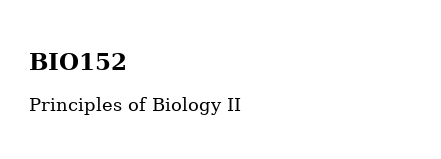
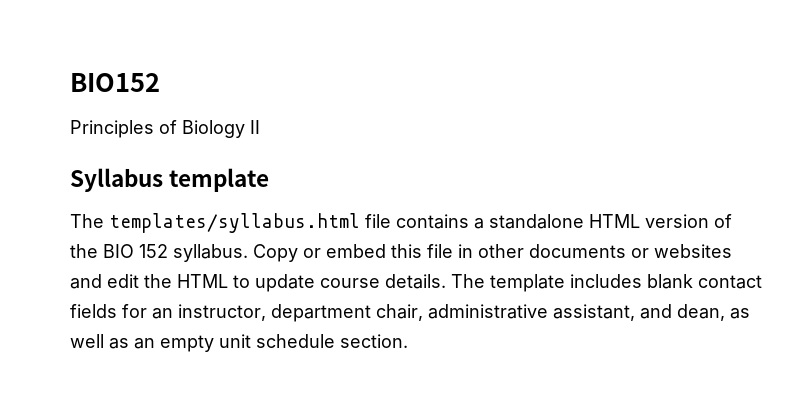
+ Syllabus template
+ The templates/syllabus.html file contains a standalone HTML version of the BIO 152 syllabus. Copy or embed this file in other documents or websites and edit the HTML to update course details. The template includes blank contact fields for an instructor, department chair, administrative assistant, and dean, as well as an empty unit schedule section.

